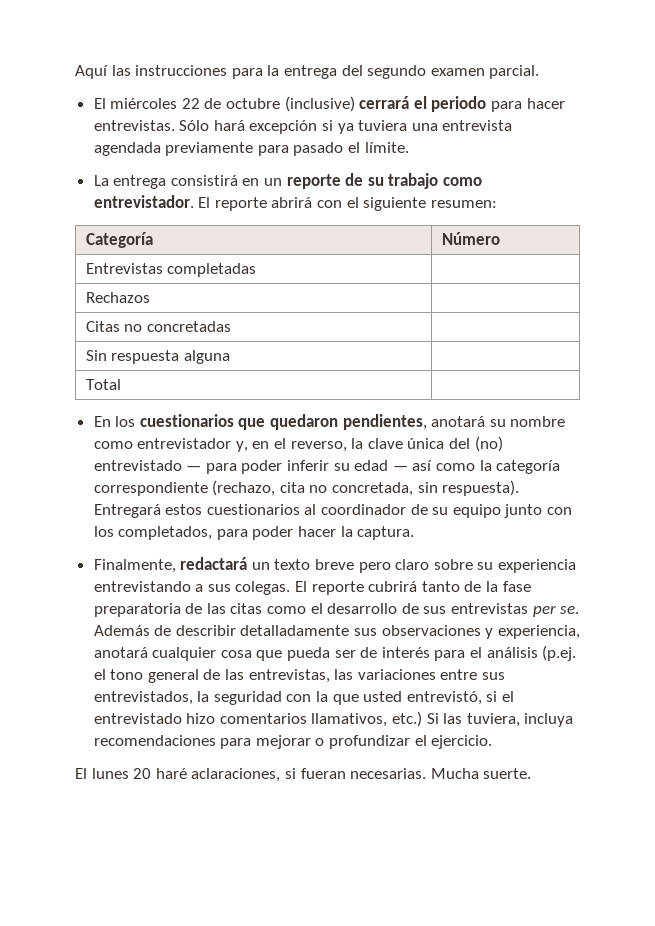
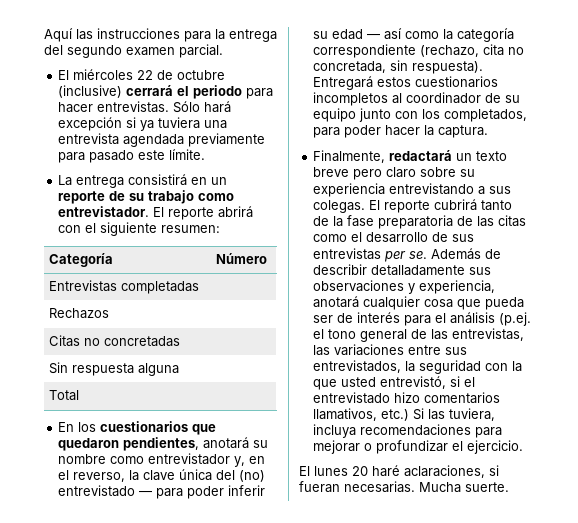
- Sólo hará excepción si ya tuviera una entrevista agendada previamente para pasado el límite.
+ Sólo hará excepción si ya tuviera una entrevista agendada previamente para pasado este límite.
- Entregará estos cuestionarios al coordinador de su equipo junto con los completados, para poder hacer la captura.
+ Entregará estos cuestionarios incompletos al coordinador de su equipo junto con los completados, para poder hacer la captura.

